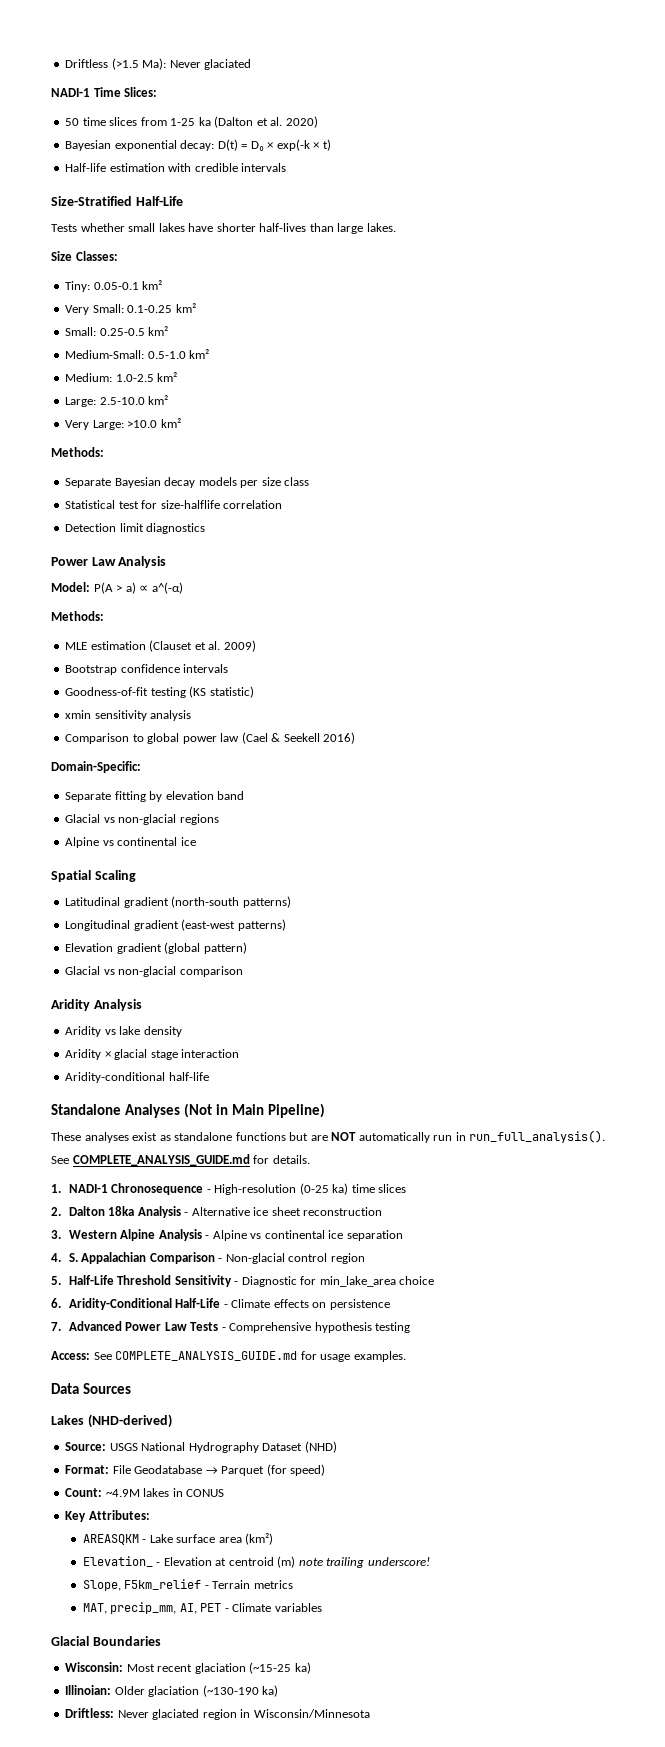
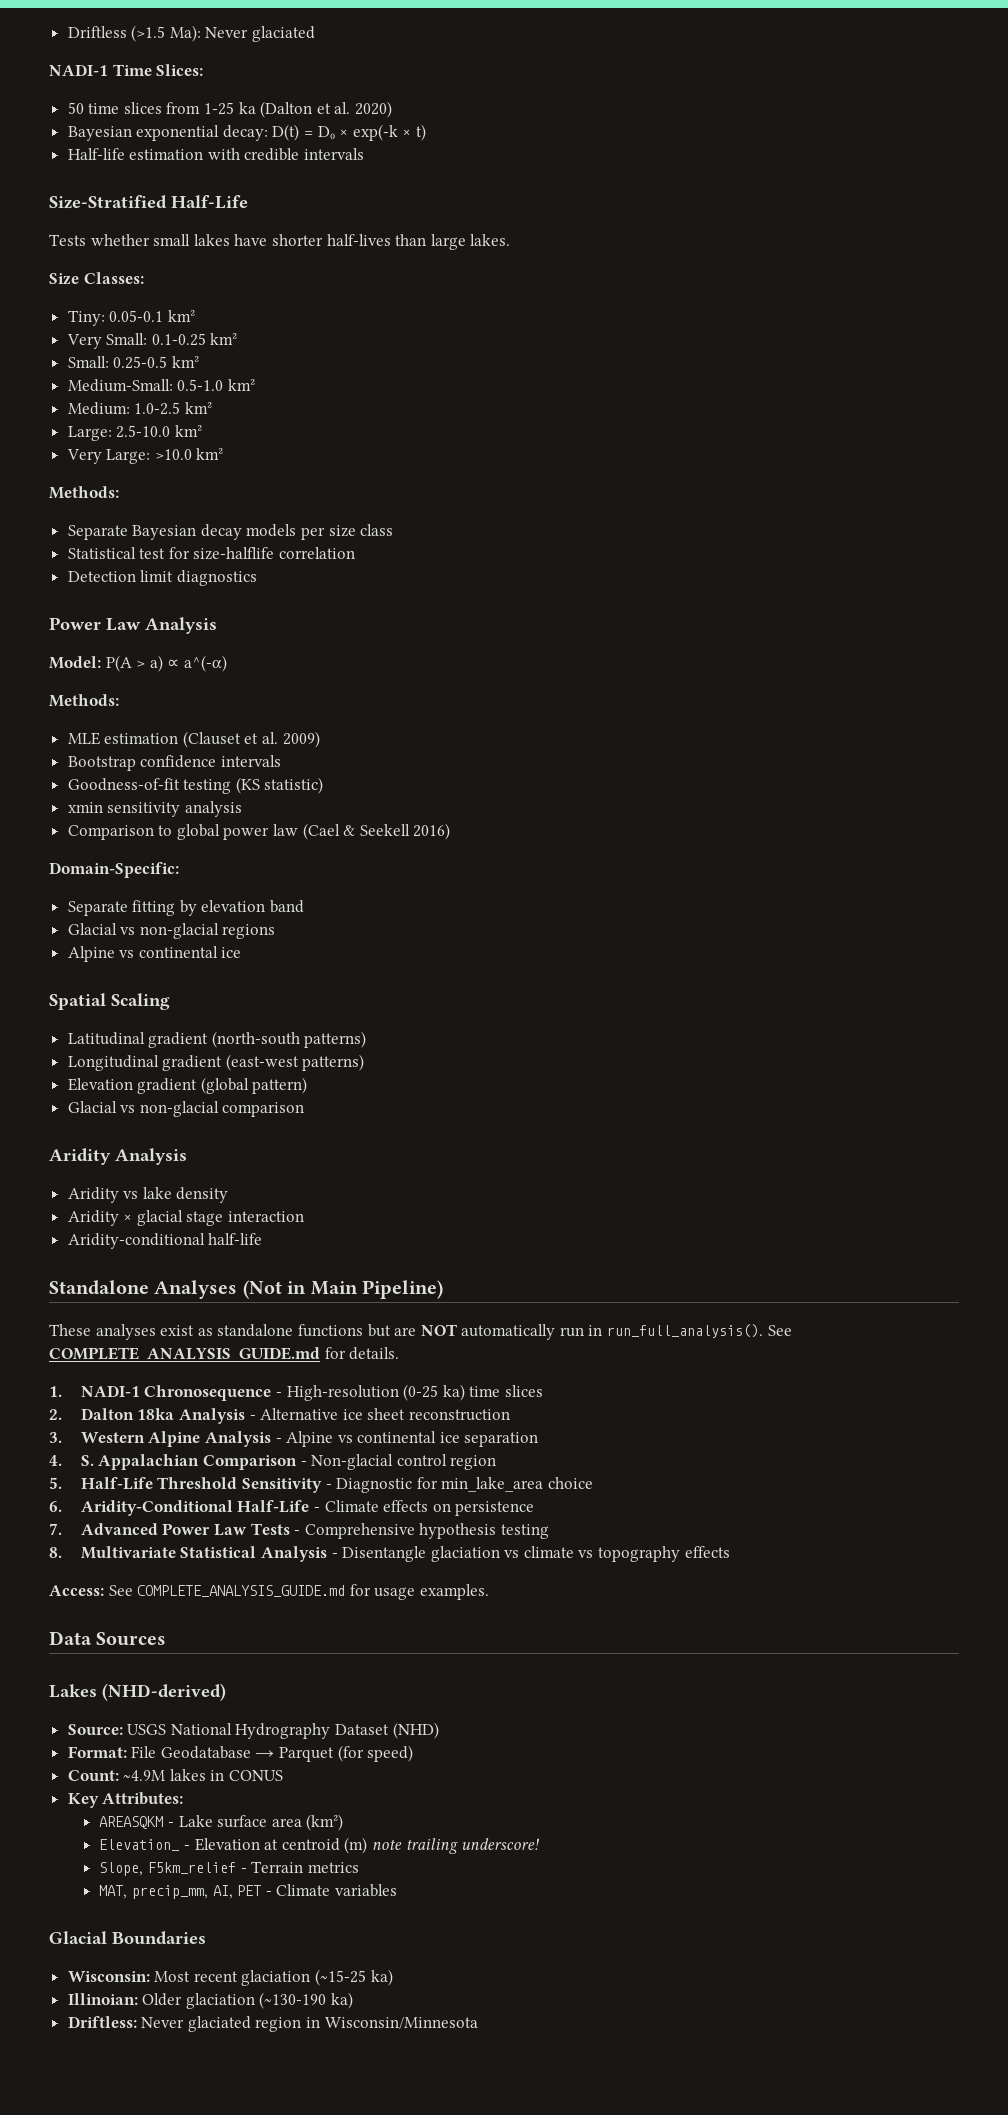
+ 8. Multivariate Statistical Analysis - Disentangle glaciation vs climate vs topography effects

